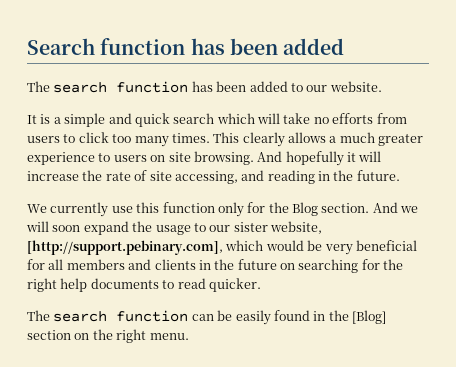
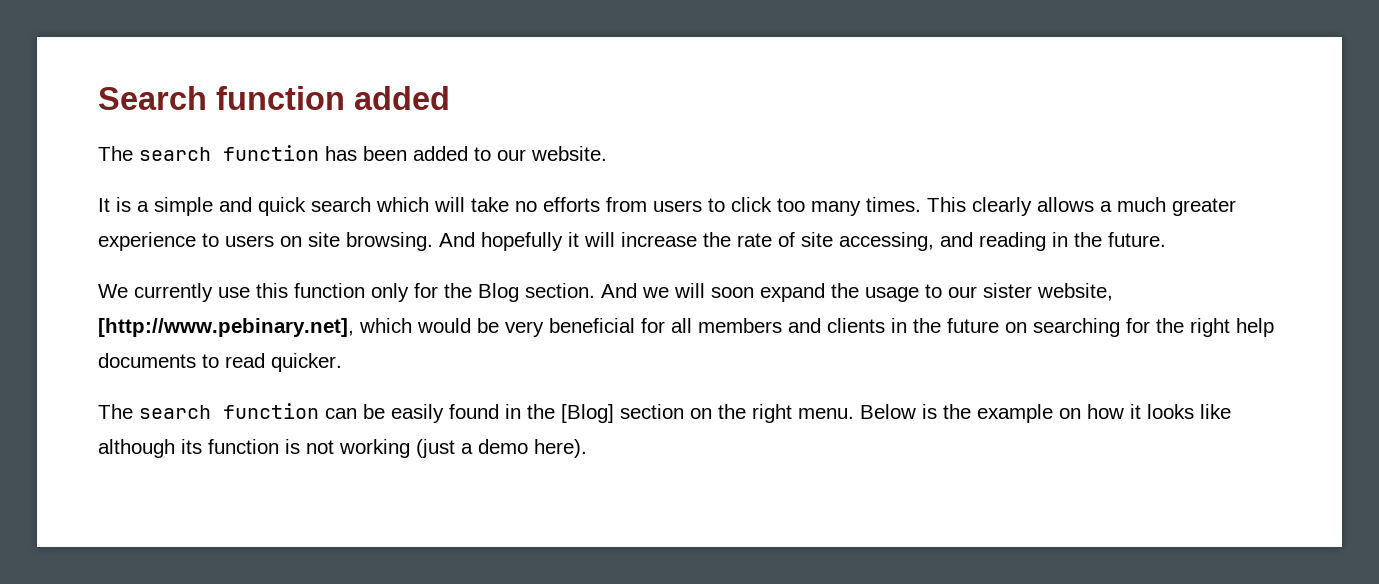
- Search function has been added
+ Search function added
- And we will soon expand the usage to our sister website, [http://support.pebinary.com], which would be very beneficial for all members and clients in the future on searching for the right help documents to read quicker.
+ And we will soon expand the usage to our sister website, [http://www.pebinary.net], which would be very beneficial for all members and clients in the future on searching for the right help documents to read quicker.
+ Below is the example on how it looks like although its function is not working (just a demo here).

